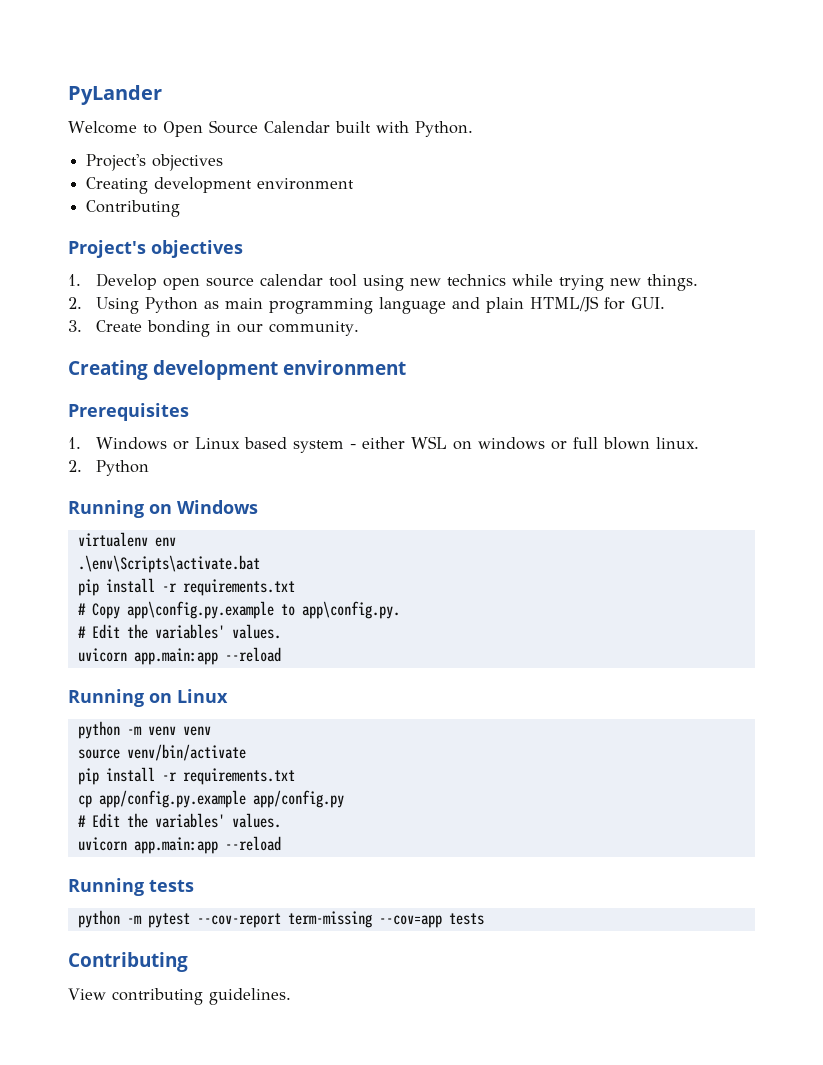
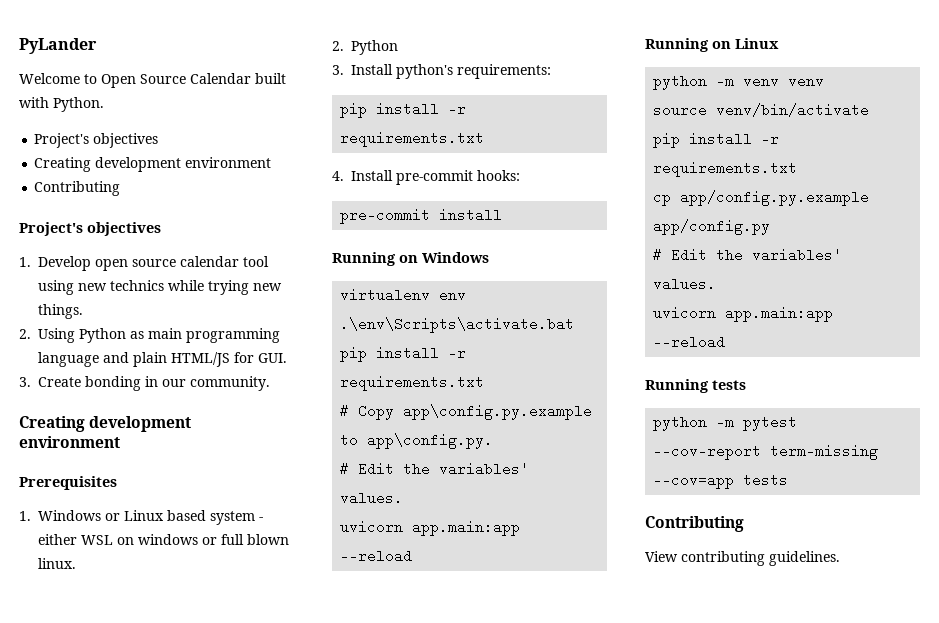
+ 3. Install python's requirements:
+ pip install -r requirements.txt
+ 4. Install pre-commit hooks:
+ pre-commit install

